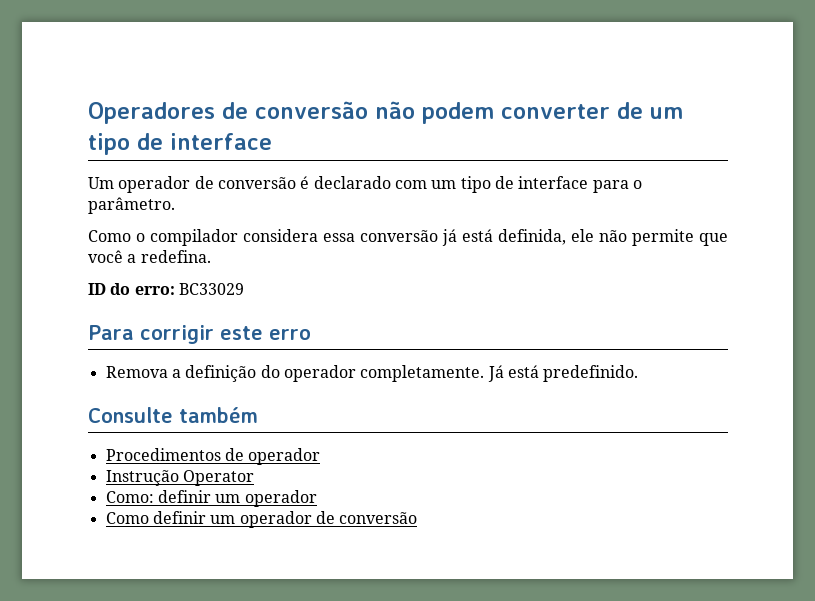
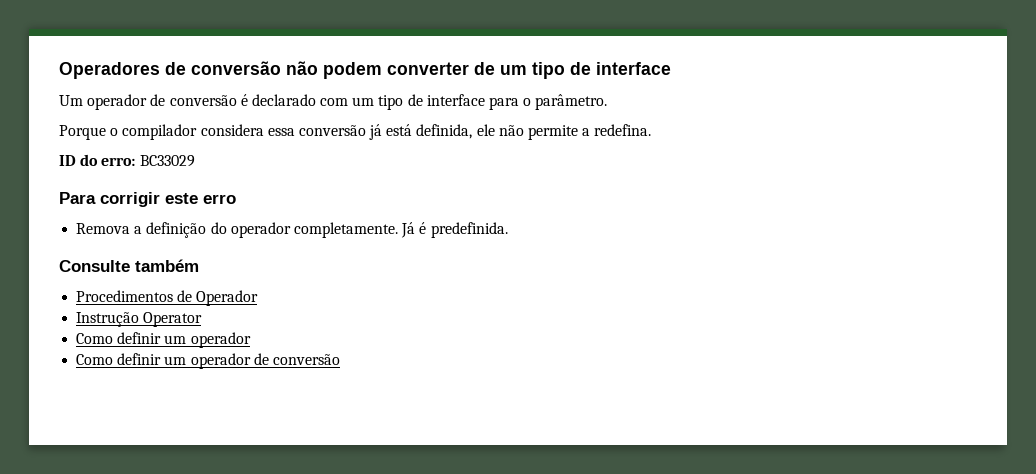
- Como o compilador considera essa conversão já está definida, ele não permite que você a redefina.
+ Porque o compilador considera essa conversão já está definida, ele não permite a redefina.
- Já está predefinido.
+ Já é predefinida.
- Procedimentos de operador
+ Procedimentos de Operador
  Instrução Operator
- Como: definir um operador
+ Como definir um operador

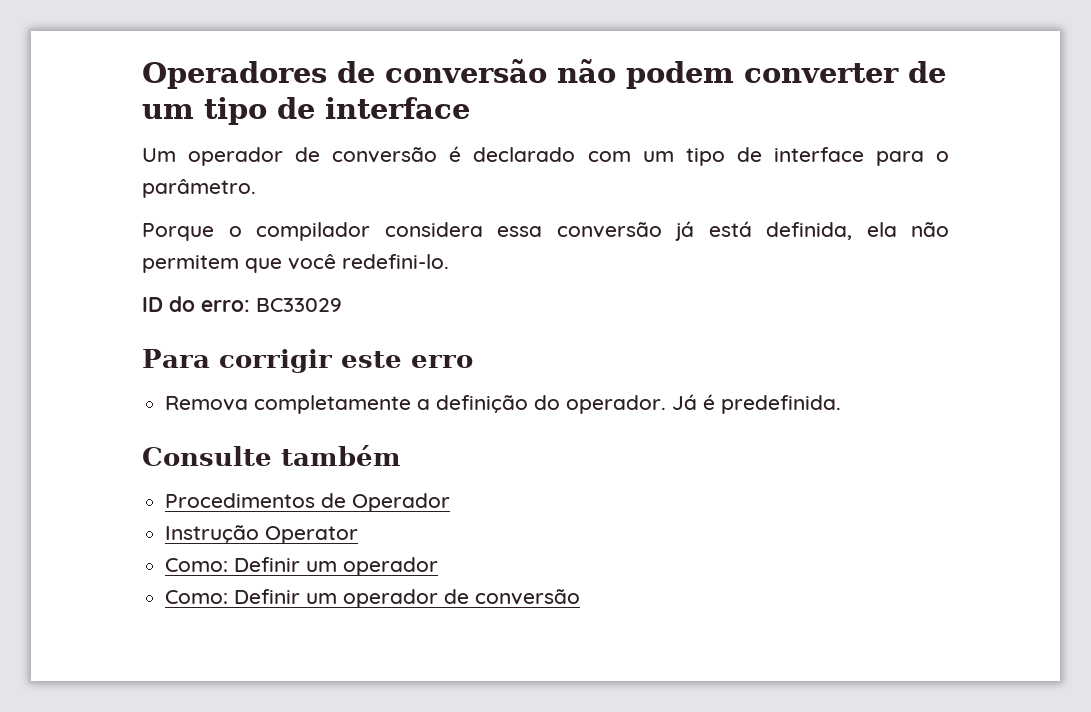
- Porque o compilador considera essa conversão já está definida, ele não permite a redefina.
+ Porque o compilador considera essa conversão já está definida, ela não permitem que você redefini-lo.
- Remova a definição do operador completamente.
+ Remova completamente a definição do operador.
  Instrução Operator
- Como definir um operador
+ Como: Definir um operador
- Como definir um operador de conversão
+ Como: Definir um operador de conversão

